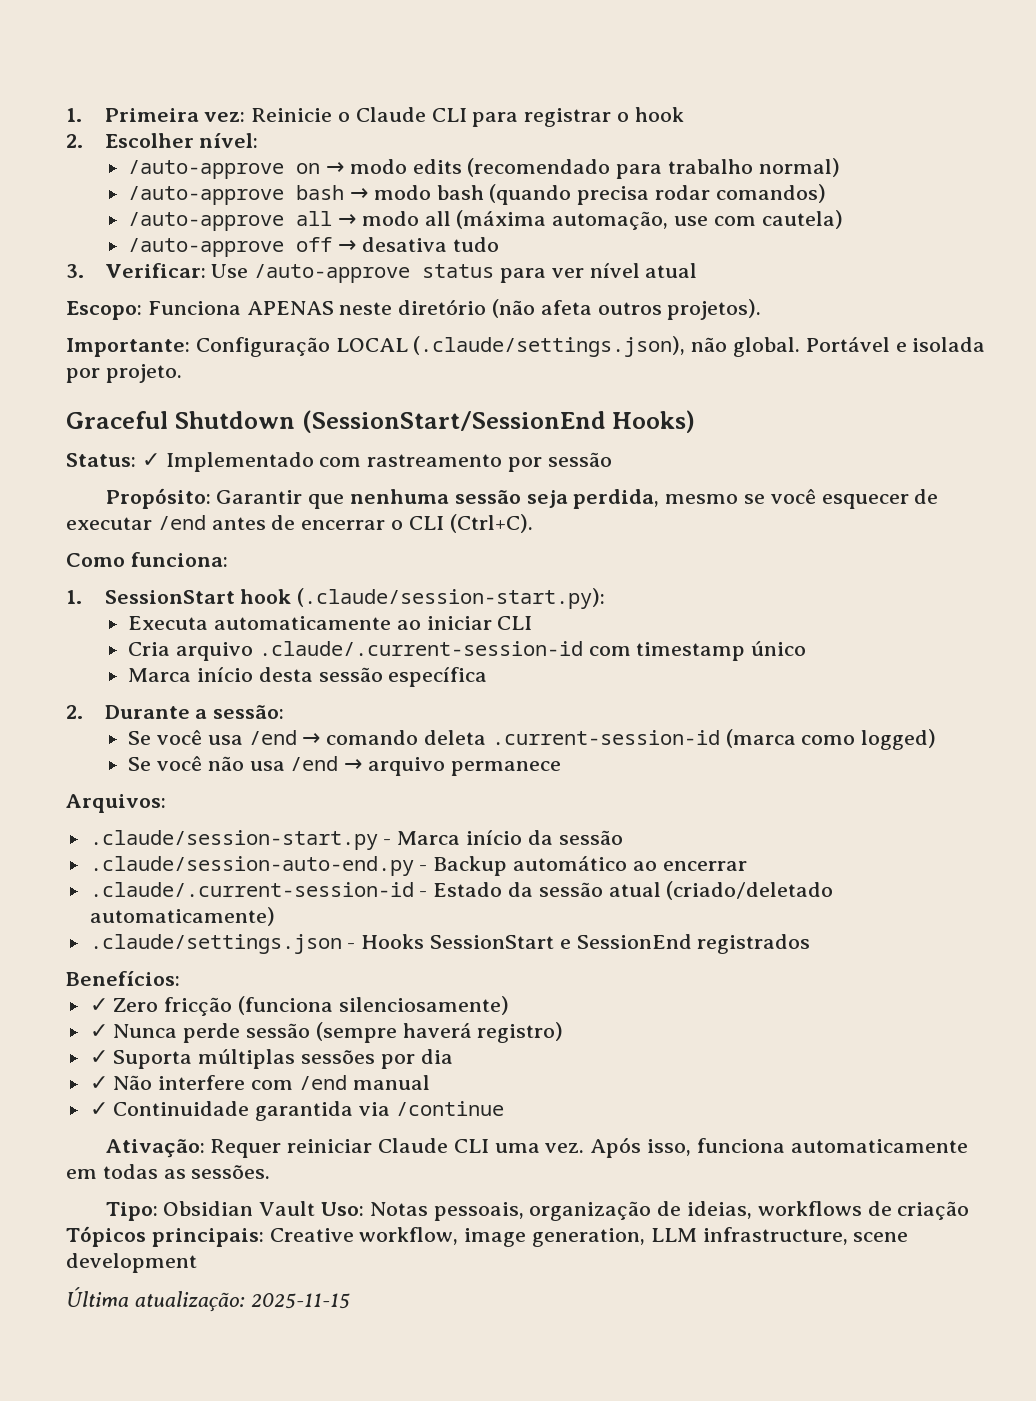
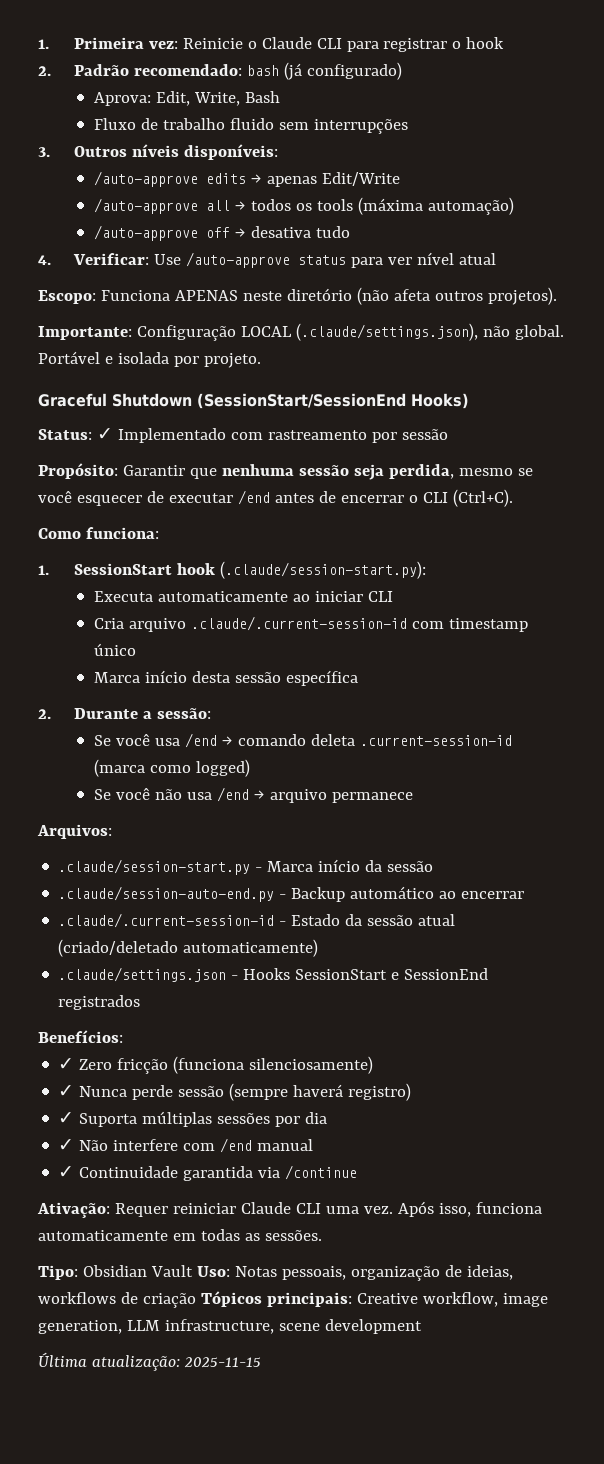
- 2. Escolher nível:
- /auto-approve on → modo edits (recomendado para trabalho normal)
- /auto-approve bash → modo bash (quando precisa rodar comandos)
- /auto-approve all → modo all (máxima automação, use com cautela)
+ 2. Padrão recomendado: bash (já configurado)
+ Aprova: Edit, Write, Bash
+ Fluxo de trabalho fluido sem interrupções
+ 3. Outros níveis disponíveis:
+ /auto-approve edits → apenas Edit/Write
+ /auto-approve all → todos os tools (máxima automação)
- 3. Verificar: Use /auto-approve status para ver nível atual
+ 4. Verificar: Use /auto-approve status para ver nível atual

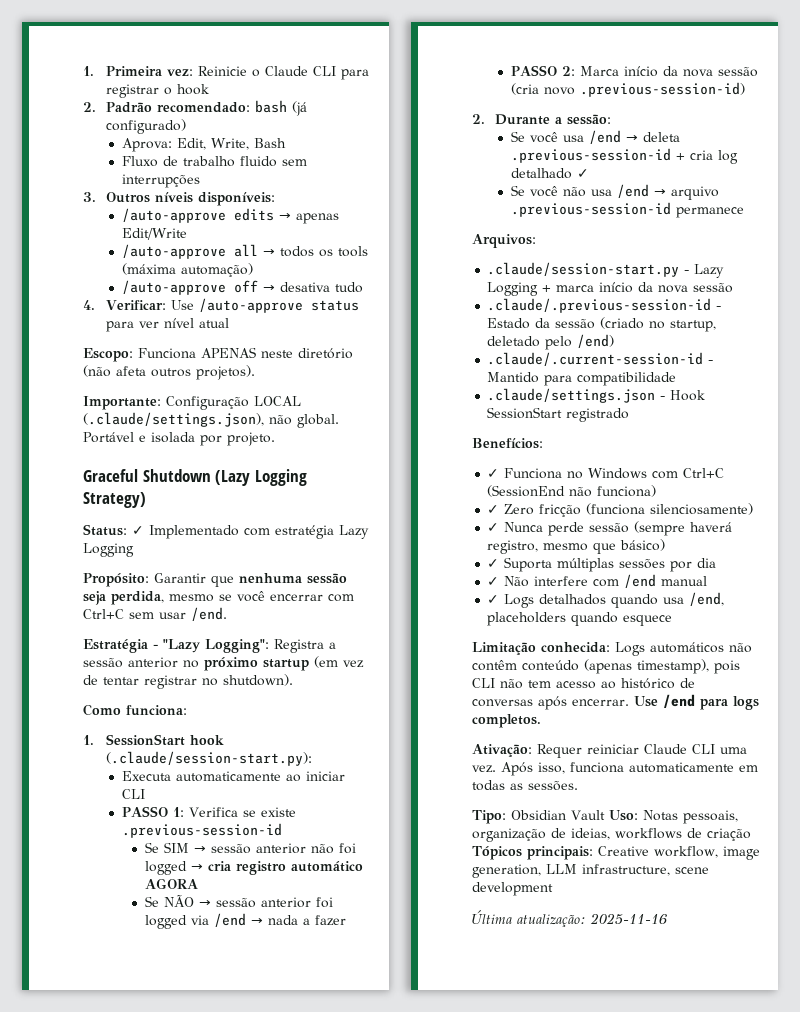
- Graceful Shutdown (SessionStart/SessionEnd Hooks)
+ Graceful Shutdown (Lazy Logging Strategy)
- Status: ✓ Implementado com rastreamento por sessão
+ Status: ✓ Implementado com estratégia Lazy Logging
- Propósito: Garantir que nenhuma sessão seja perdida, mesmo se você esquecer de executar /end antes de encerrar o CLI (Ctrl+C).
+ Propósito: Garantir que nenhuma sessão seja perdida, mesmo se você encerrar com Ctrl+C sem usar /end.
+ Estratégia - "Lazy Logging": Registra a sessão anterior no próximo startup (em vez de tentar registrar no shutdown).
- Cria arquivo .claude/.current-session-id com timestamp único
- Marca início desta sessão específica
+ PASSO 1: Verifica se existe .previous-session-id
+ Se SIM → sessão anterior não foi logged → cria registro automático AGORA
+ Se NÃO → sessão anterior foi logged via /end → nada a fazer
+ PASSO 2: Marca início da nova sessão (cria novo .previous-session-id)
- Se você usa /end → comando deleta .current-session-id (marca como logged)
+ Se você usa /end → deleta .previous-session-id + cria log detalhado ✓
- Se você não usa /end → arquivo permanece
+ Se você não usa /end → arquivo .previous-session-id permanece
- .claude/session-start.py - Marca início da sessão
- .claude/session-auto-end.py - Backup automático ao encerrar
- .claude/.current-session-id - Estado da sessão atual (criado/deletado automaticamente)
- .claude/settings.json - Hooks SessionStart e SessionEnd registrados
+ .claude/session-start.py - Lazy Logging + marca início da nova sessão
+ .claude/.previous-session-id - Estado da sessão (criado no startup, deletado pelo /end)
+ .claude/.current-session-id - Mantido para compatibilidade
+ .claude/settings.json - Hook SessionStart registrado
  Benefícios:
+ ✓ Funciona no Windows com Ctrl+C (SessionEnd não funciona)
- ✓ Nunca perde sessão (sempre haverá registro)
+ ✓ Nunca perde sessão (sempre haverá registro, mesmo que básico)
- ✓ Continuidade garantida via /continue
+ ✓ Logs detalhados quando usa /end, placeholders quando esquece
+ Limitação conhecida: Logs automáticos não contêm conteúdo (apenas timestamp), pois CLI não tem acesso ao histórico de conversas após encerrar. Use /end para logs completos.
- Última atualização: 2025-11-15
+ Última atualização: 2025-11-16

